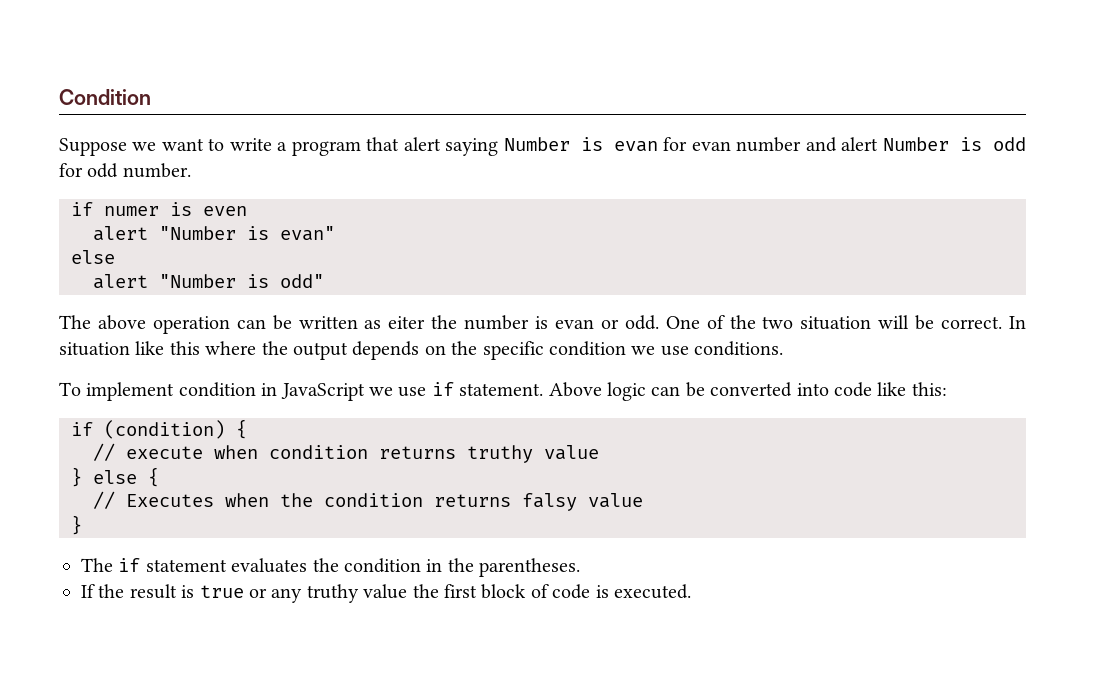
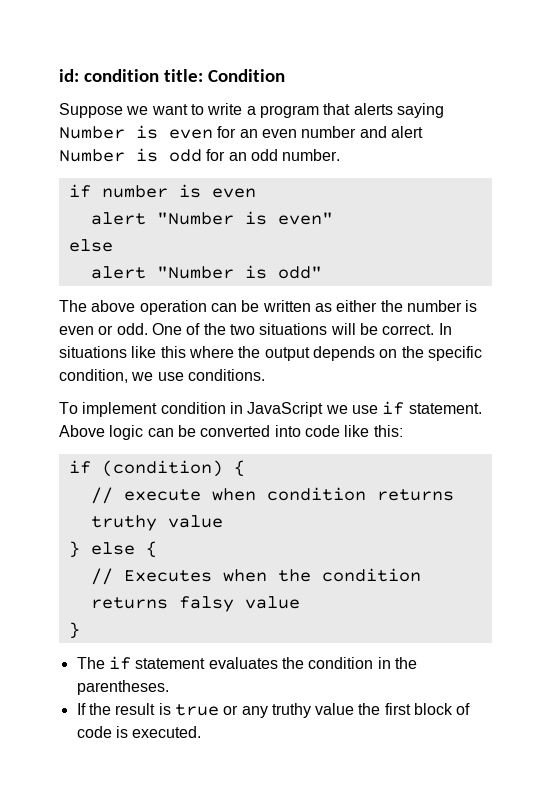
- Condition
+ id: condition title: Condition
- Suppose we want to write a program that alert saying Number is evan for evan number and alert Number is odd for odd number.
+ Suppose we want to write a program that alerts saying Number is even for an even number and alert Number is odd for an odd number.
- if numer is even
+ if number is even
- alert "Number is evan"
+ alert "Number is even"
- The above operation can be written as eiter the number is evan or odd.
+ The above operation can be written as either the number is even or odd.
- One of the two situation will be correct.
+ One of the two situations will be correct.
- In situation like this where the output depends on the specific condition we use conditions.
+ In situations like this where the output depends on the specific condition, we use conditions.

